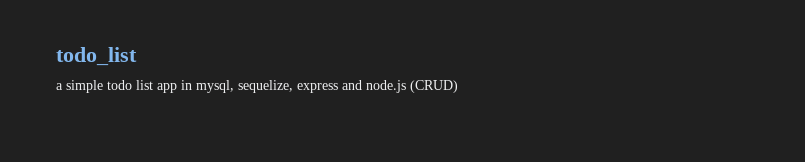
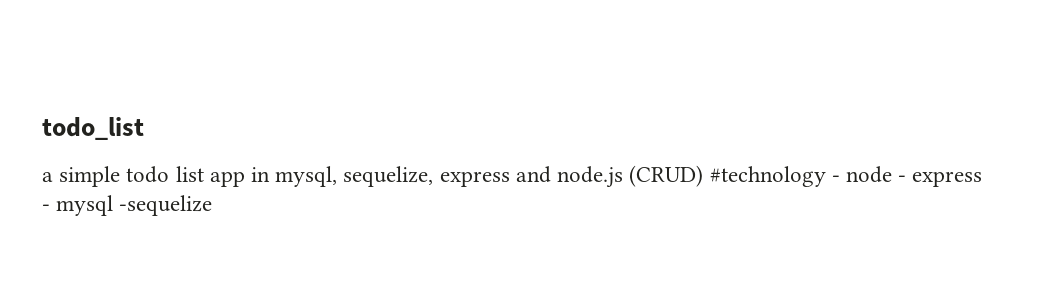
- a simple todo list app in mysql, sequelize, express and node.js (CRUD)
+ a simple todo list app in mysql, sequelize, express and node.js (CRUD) #technology - node - express - mysql -sequelize

